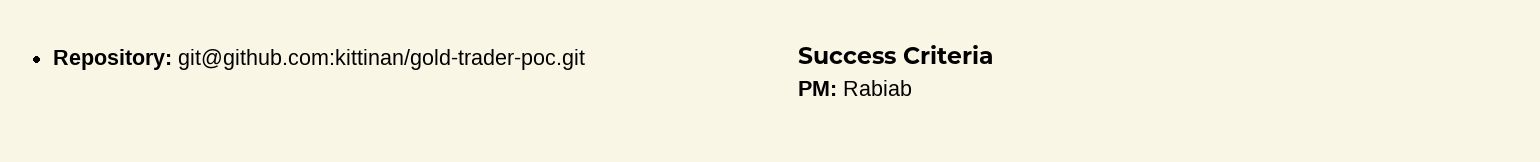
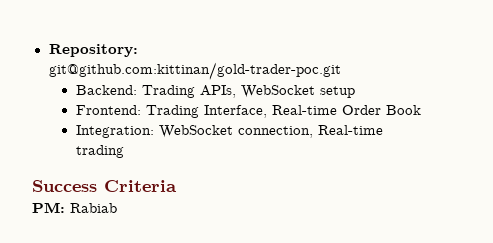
+ Backend: Trading APIs, WebSocket setup
+ Frontend: Trading Interface, Real-time Order Book
+ Integration: WebSocket connection, Real-time trading

